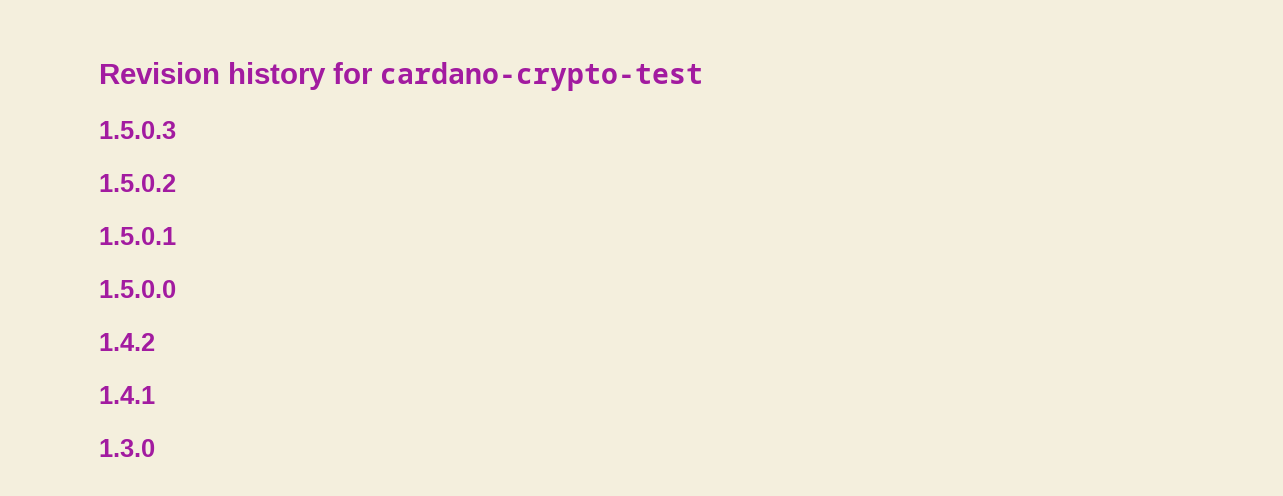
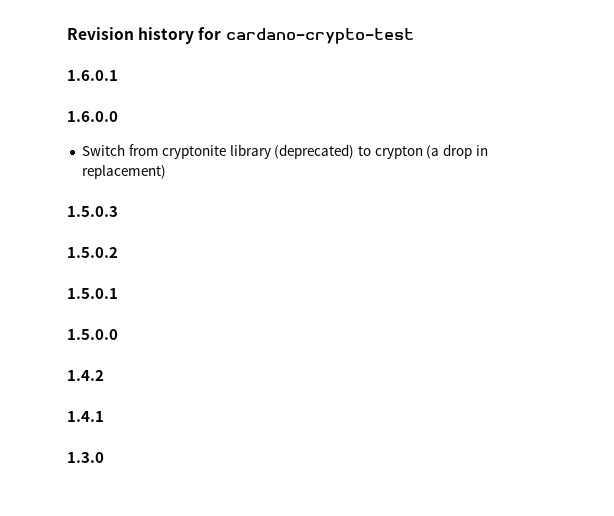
+ 1.6.0.1
+ 1.6.0.0
+ Switch from cryptonite library (deprecated) to crypton (a drop in replacement)

